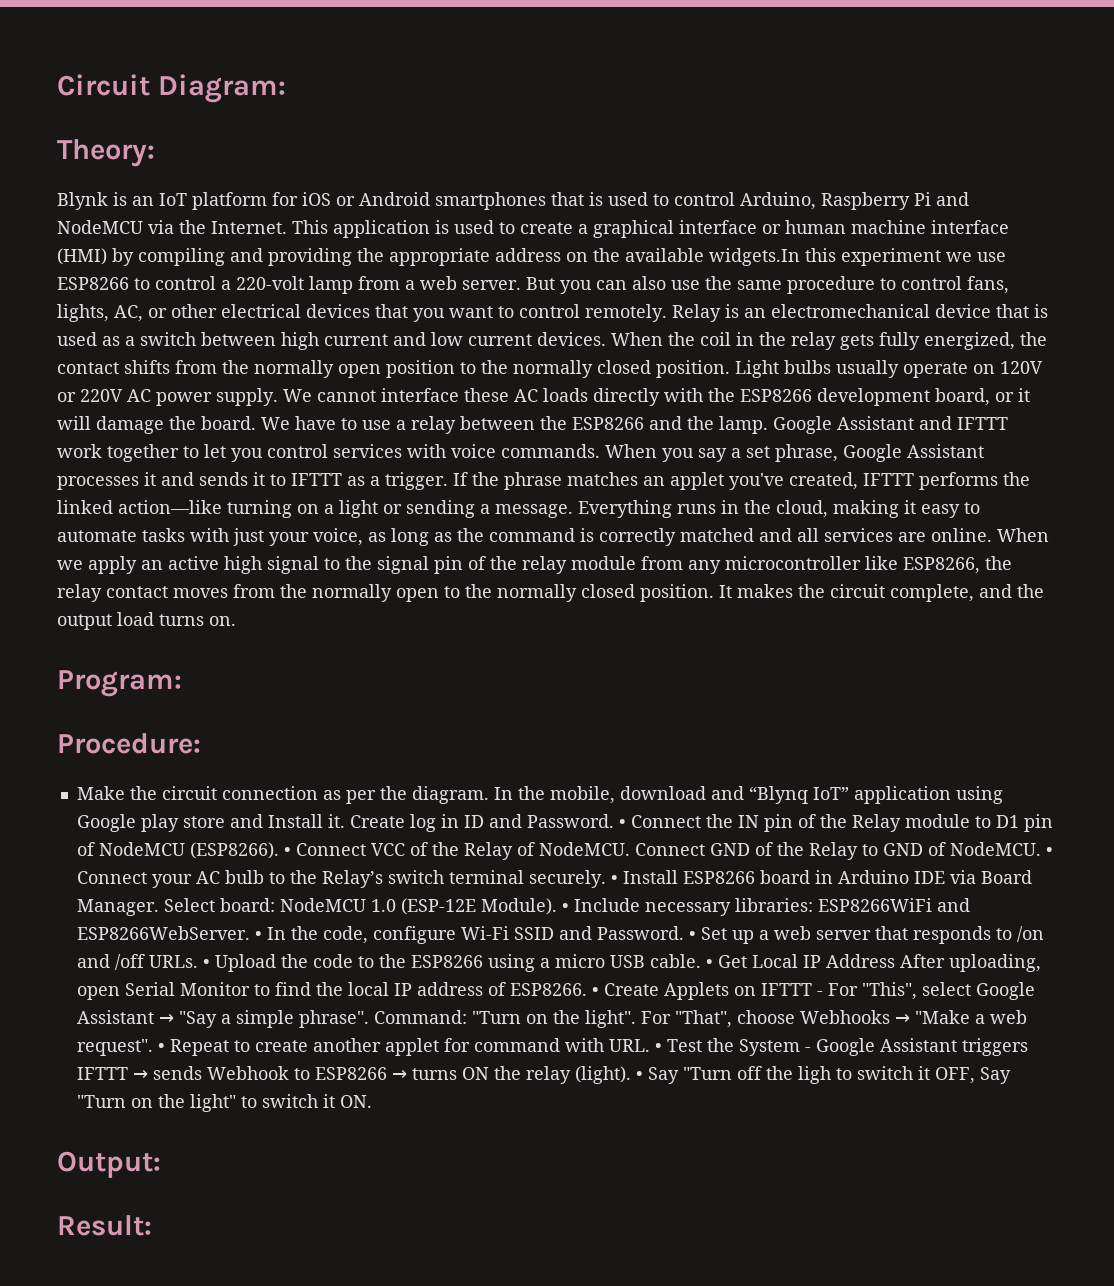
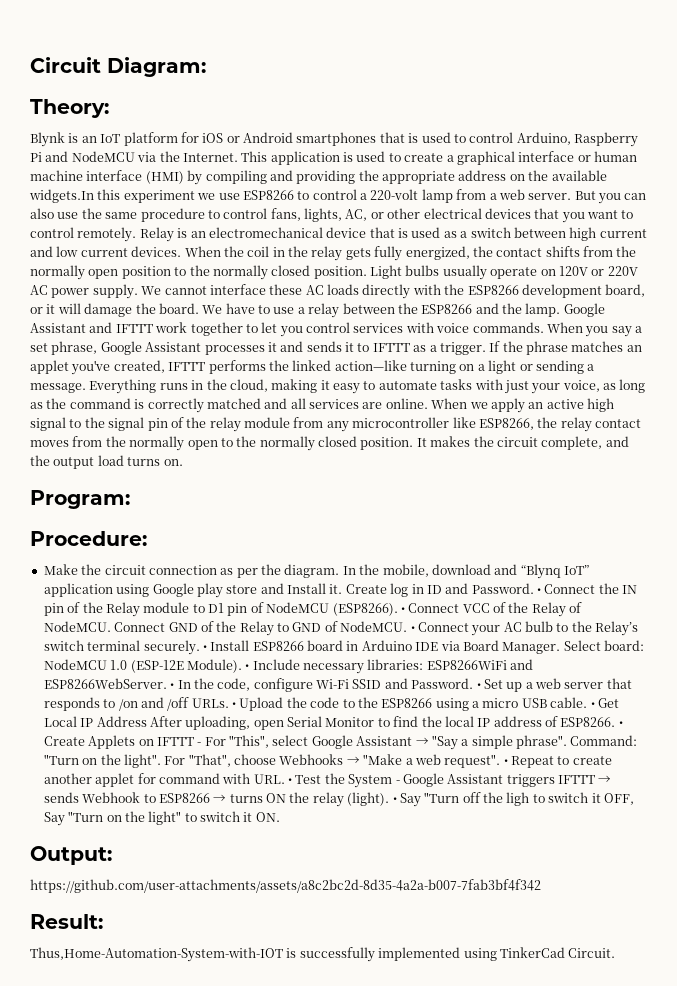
+ https://github.com/user-attachments/assets/a8c2bc2d-8d35-4a2a-b007-7fab3bf4f342
+ Thus,Home-Automation-System-with-IOT is successfully implemented using TinkerCad Circuit.

